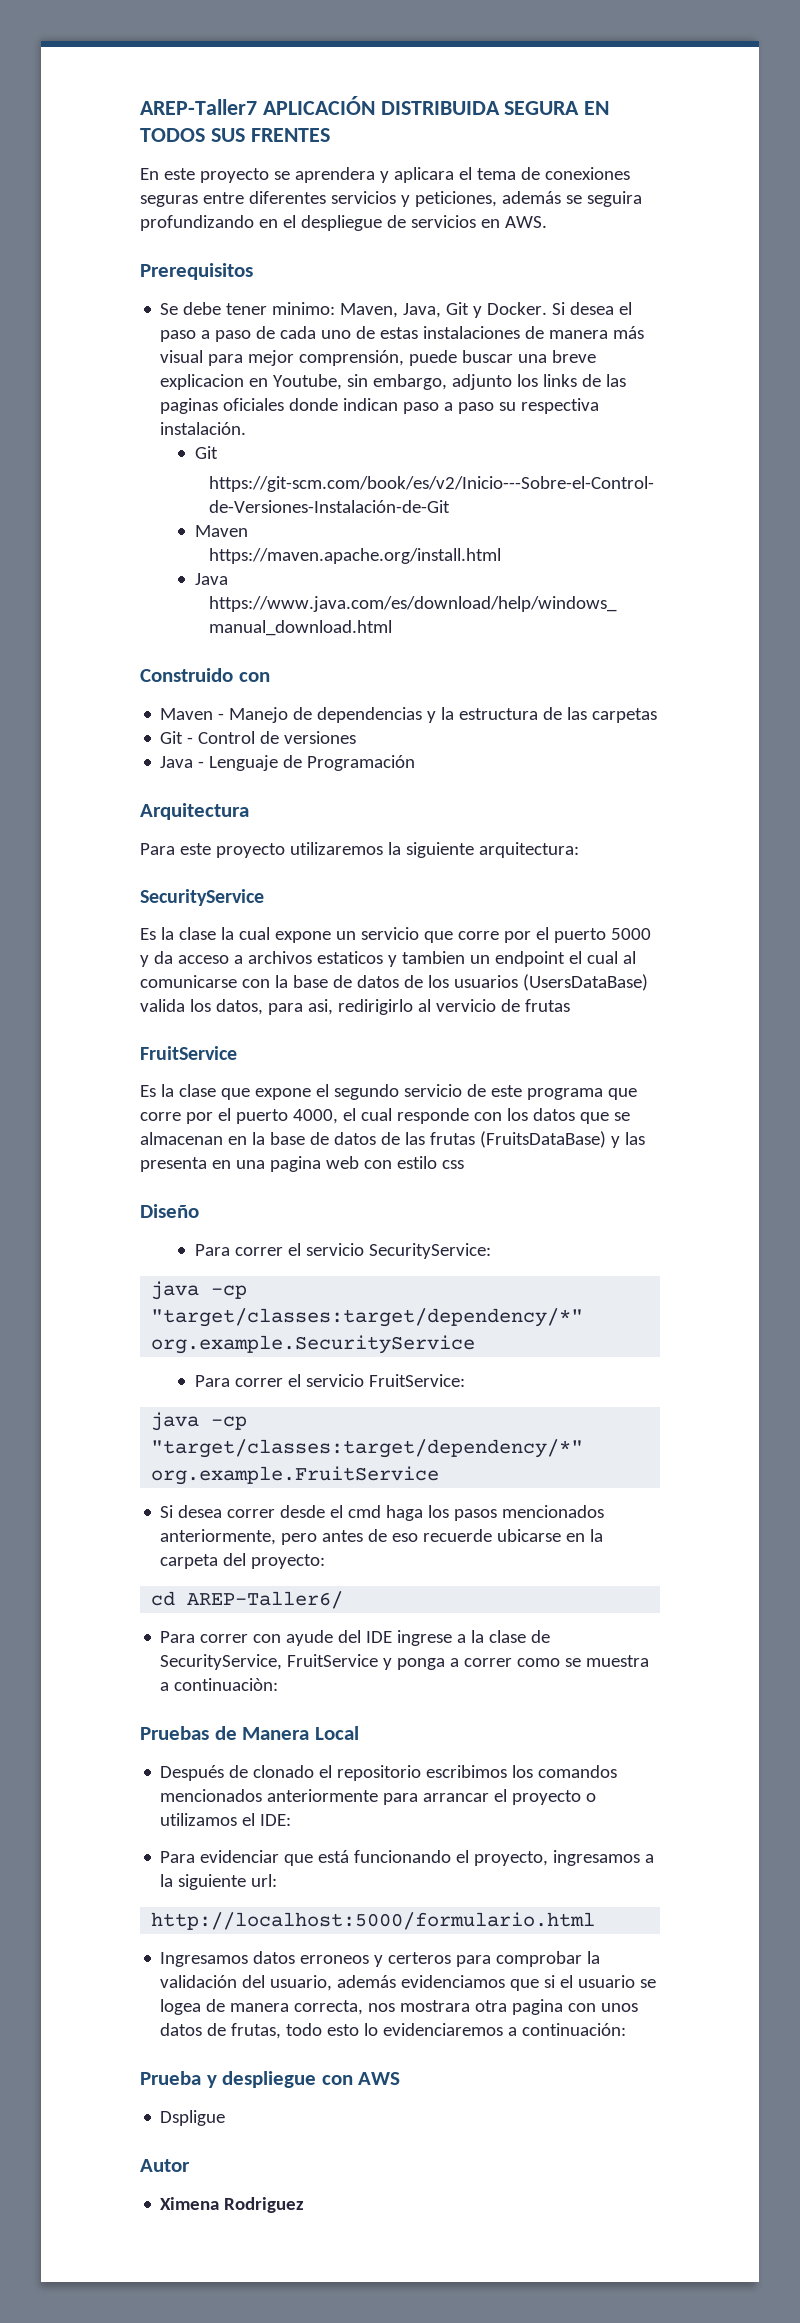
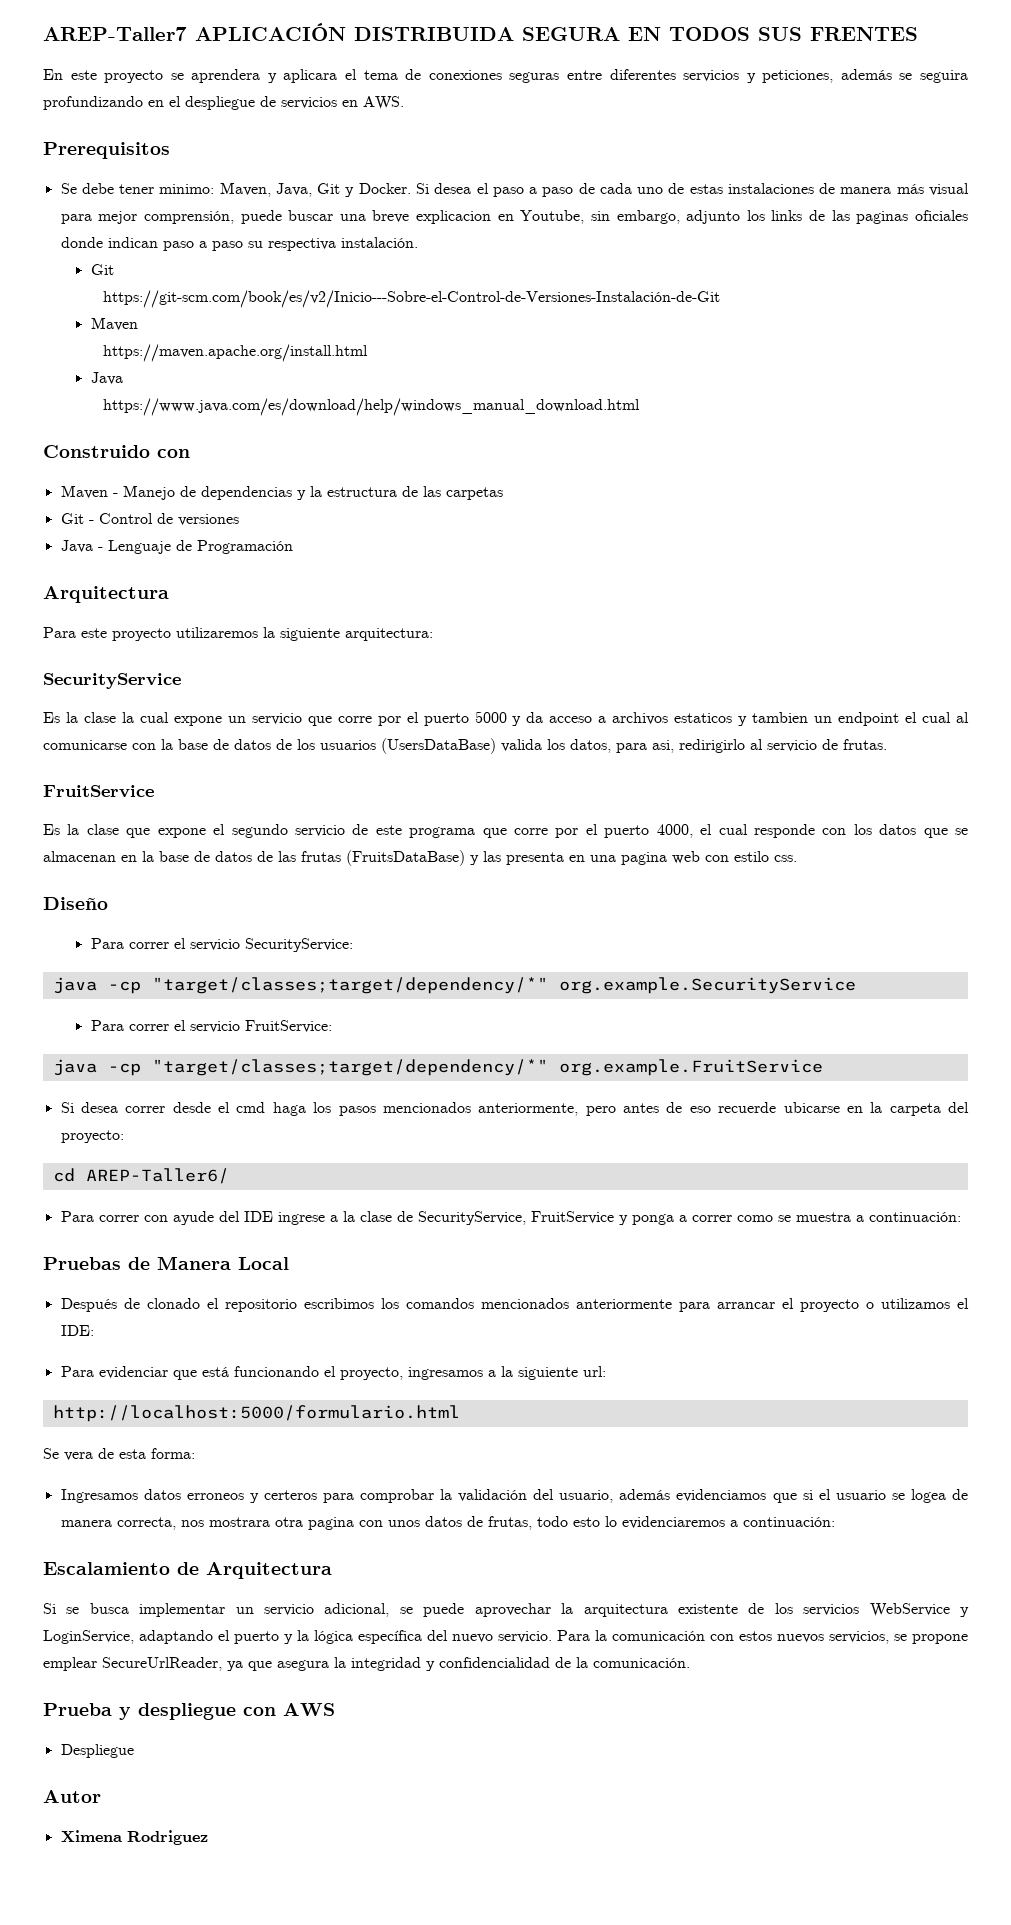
- Es la clase la cual expone un servicio que corre por el puerto 5000 y da acceso a archivos estaticos y tambien un endpoint el cual al comunicarse con la base de datos de los usuarios (UsersDataBase) valida los datos, para asi, redirigirlo al vervicio de frutas
+ Es la clase la cual expone un servicio que corre por el puerto 5000 y da acceso a archivos estaticos y tambien un endpoint el cual al comunicarse con la base de datos de los usuarios (UsersDataBase) valida los datos, para asi, redirigirlo al servicio de frutas.
- Es la clase que expone el segundo servicio de este programa que corre por el puerto 4000, el cual responde con los datos que se almacenan en la base de datos de las frutas (FruitsDataBase) y las presenta en una pagina web con estilo css
+ Es la clase que expone el segundo servicio de este programa que corre por el puerto 4000, el cual responde con los datos que se almacenan en la base de datos de las frutas (FruitsDataBase) y las presenta en una pagina web con estilo css.
- java -cp "target/classes:target/dependency/*" org.example.SecurityService
+ java -cp "target/classes;target/dependency/*" org.example.SecurityService
- java -cp "target/classes:target/dependency/*" org.example.FruitService
+ java -cp "target/classes;target/dependency/*" org.example.FruitService
- Para correr con ayude del IDE ingrese a la clase de SecurityService, FruitService y ponga a correr como se muestra a continuaciòn:
+ Para correr con ayude del IDE ingrese a la clase de SecurityService, FruitService y ponga a correr como se muestra a continuación:
+ Se vera de esta forma:
+ Escalamiento de Arquitectura
+ Si se busca implementar un servicio adicional, se puede aprovechar la arquitectura existente de los servicios WebService y LoginService, adaptando el puerto y la lógica específica del nuevo servicio. Para la comunicación con estos nuevos servicios, se propone emplear SecureUrlReader, ya que asegura la integridad y confidencialidad de la comunicación.
- Dspligue
+ Despliegue

